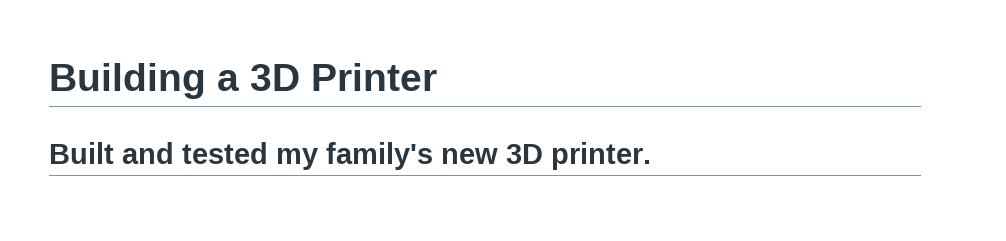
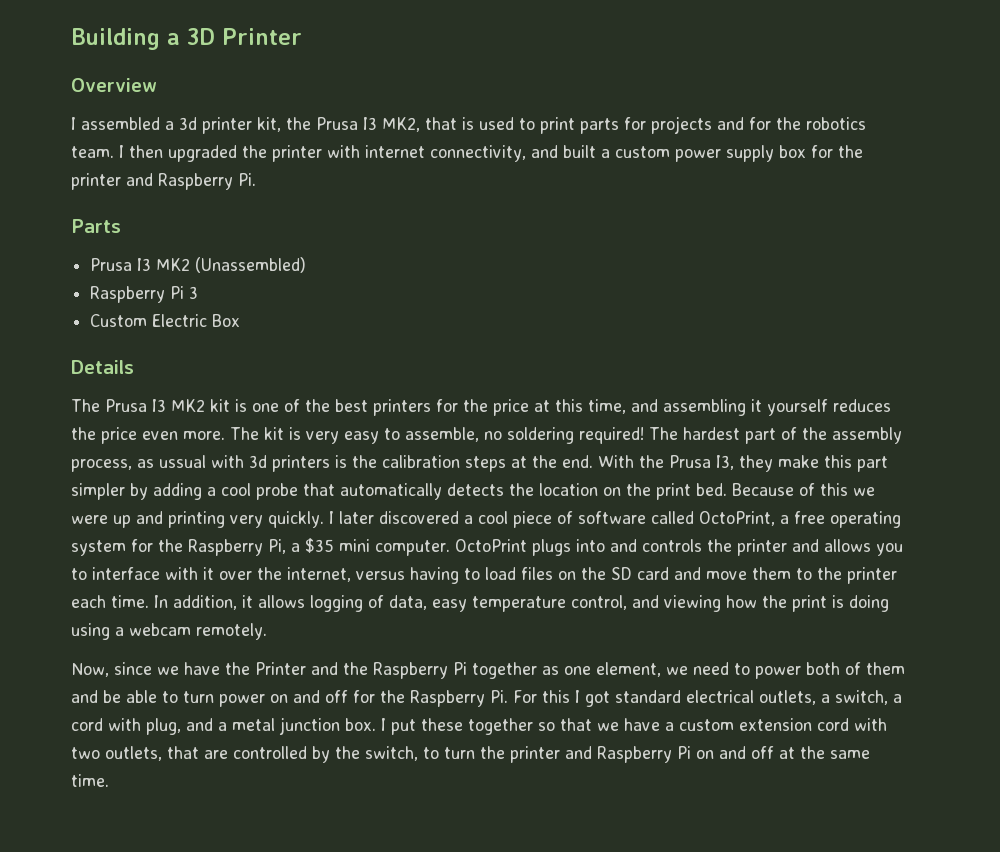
- Built and tested my family's new 3D printer.
+ Overview
+ I assembled a 3d printer kit, the Prusa I3 MK2, that is used to print parts for projects and for the robotics team. I then upgraded the printer with internet connectivity, and built a custom power supply box for the printer and Raspberry Pi.
+ Parts
+ Prusa I3 MK2 (Unassembled)
+ Raspberry Pi 3
+ Custom Electric Box
+ Details
+ The Prusa I3 MK2 kit is one of the best printers for the price at this time, and assembling it yourself reduces the price even more. The kit is very easy to assemble, no soldering required! The hardest part of the assembly process, as ussual with 3d printers is the calibration steps at the end. With the Prusa I3, they make this part simpler by adding a cool probe that automatically detects the location on the print bed. Because of this we were up and printing very quickly. I later discovered a cool piece of software called OctoPrint, a free operating system for the Raspberry Pi, a $35 mini computer. OctoPrint plugs into and controls the printer and allows you to interface with it over the internet, versus having to load files on the SD card and move them to the printer each time. In addition, it allows logging of data, easy temperature control, and viewing how the print is doing using a webcam remotely.
+ Now, since we have the Printer and the Raspberry Pi together as one element, we need to power both of them and be able to turn power on and off for the Raspberry Pi. For this I got standard electrical outlets, a switch, a cord with plug, and a metal junction box. I put these together so that we have a custom extension cord with two outlets, that are controlled by the switch, to turn the printer and Raspberry Pi on and off at the same time.

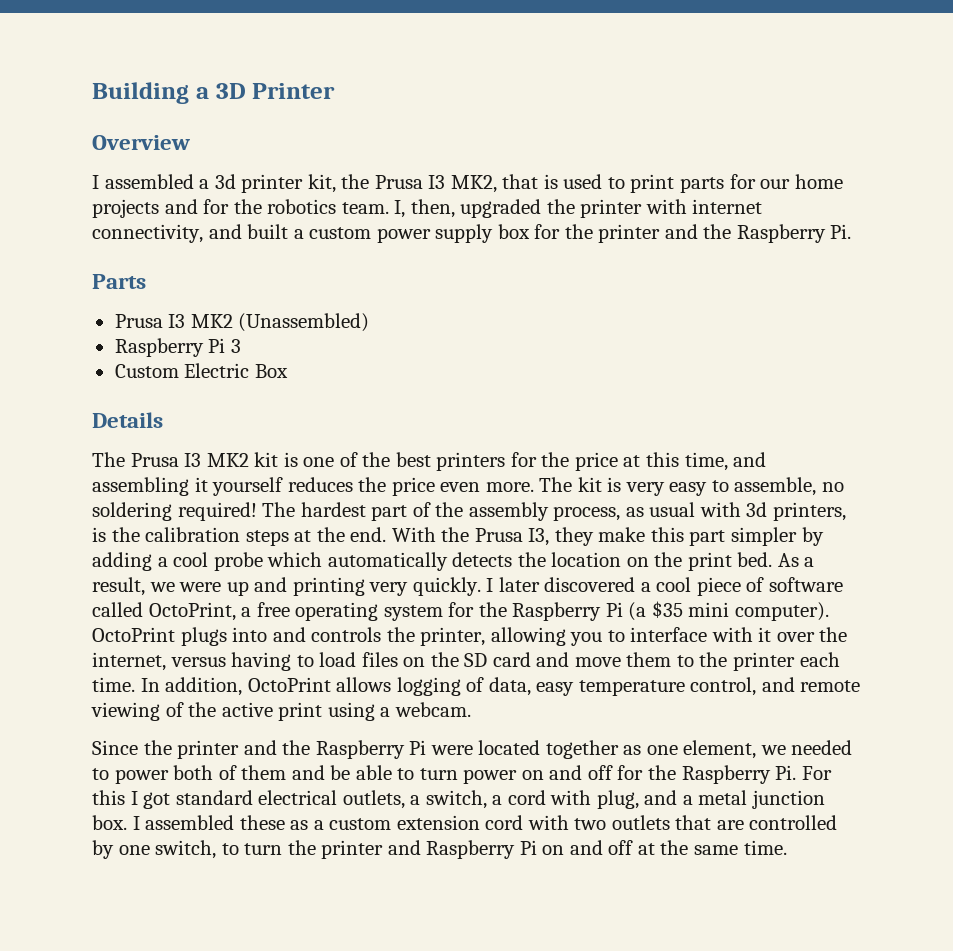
- I assembled a 3d printer kit, the Prusa I3 MK2, that is used to print parts for projects and for the robotics team.
+ I assembled a 3d printer kit, the Prusa I3 MK2, that is used to print parts for our home projects and for the robotics team.
- I then upgraded the printer with internet connectivity, and built a custom power supply box for the printer and Raspberry Pi.
+ I, then, upgraded the printer with internet connectivity, and built a custom power supply box for the printer and the Raspberry Pi.
- The hardest part of the assembly process, as ussual with 3d printers is the calibration steps at the end.
+ The hardest part of the assembly process, as usual with 3d printers, is the calibration steps at the end.
- With the Prusa I3, they make this part simpler by adding a cool probe that automatically detects the location on the print bed.
+ With the Prusa I3, they make this part simpler by adding a cool probe which automatically detects the location on the print bed.
- Because of this we were up and printing very quickly.
+ As a result, we were up and printing very quickly.
- I later discovered a cool piece of software called OctoPrint, a free operating system for the Raspberry Pi, a $35 mini computer.
+ I later discovered a cool piece of software called OctoPrint, a free operating system for the Raspberry Pi (a $35 mini computer).
- OctoPrint plugs into and controls the printer and allows you to interface with it over the internet, versus having to load files on the SD card and move them to the printer each time.
+ OctoPrint plugs into and controls the printer, allowing you to interface with it over the internet, versus having to load files on the SD card and move them to the printer each time.
- In addition, it allows logging of data, easy temperature control, and viewing how the print is doing using a webcam remotely.
- Now, since we have the Printer and the Raspberry Pi together as one element, we need to power both of them and be able to turn power on and off for the Raspberry Pi. For this I got standard electrical outlets, a switch, a cord with plug, and a metal junction box.
+ In addition, OctoPrint allows logging of data, easy temperature control, and remote viewing of the active print using a webcam.
+ Since the printer and the Raspberry Pi were located together as one element, we needed to power both of them and be able to turn power on and off for the Raspberry Pi. For this I got standard electrical outlets, a switch, a cord with plug, and a metal junction box.
- I put these together so that we have a custom extension cord with two outlets, that are controlled by the switch, to turn the printer and Raspberry Pi on and off at the same time.
+ I assembled these as a custom extension cord with two outlets that are controlled by one switch, to turn the printer and Raspberry Pi on and off at the same time.

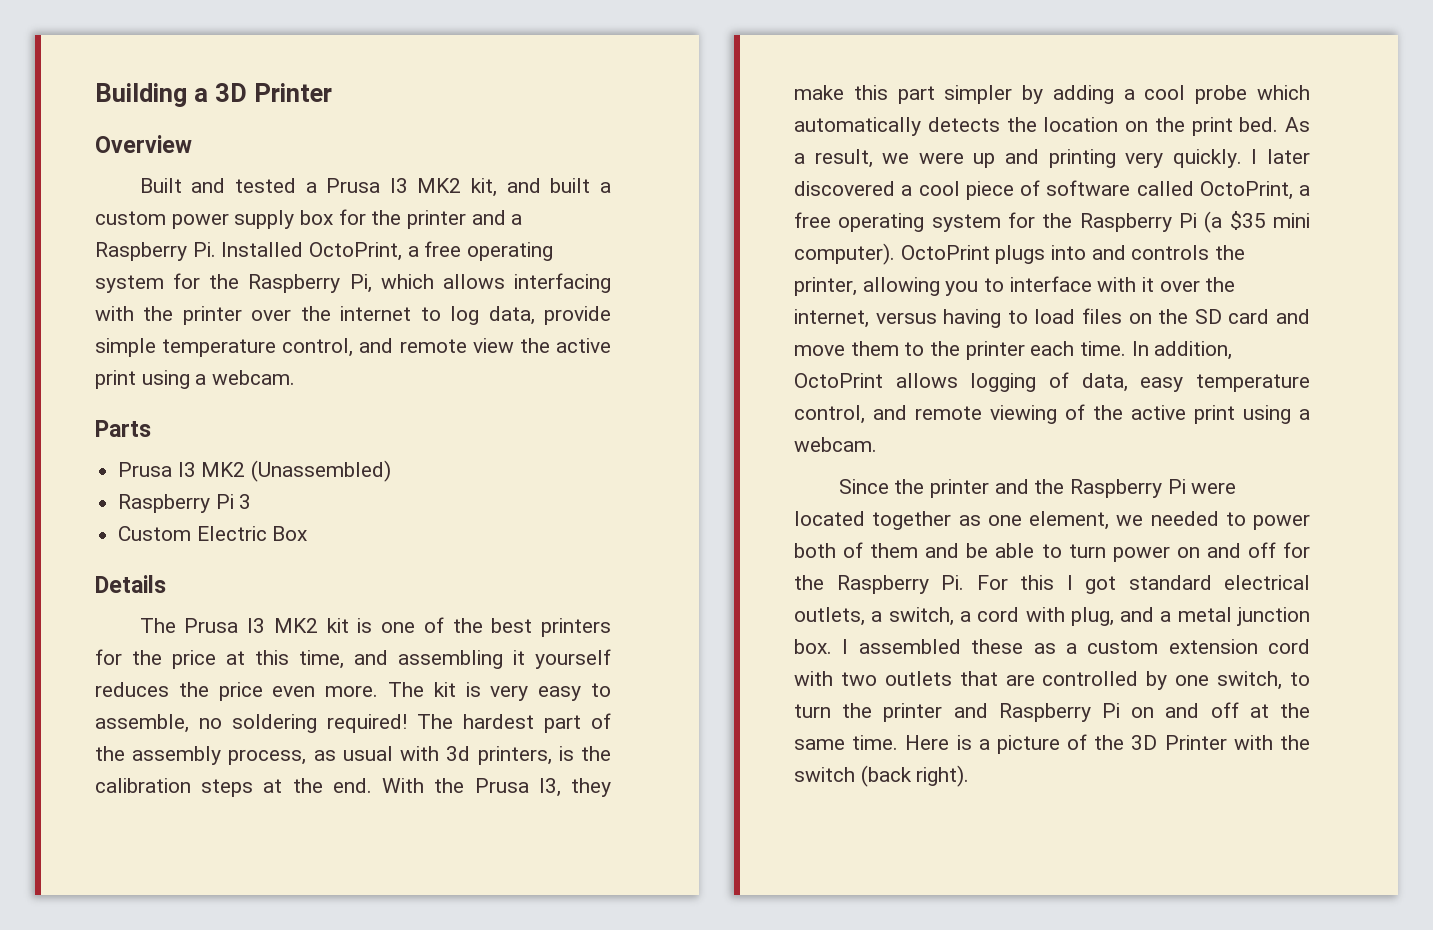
- I assembled a 3d printer kit, the Prusa I3 MK2, that is used to print parts for our home projects and for the robotics team. I, then, upgraded the printer with internet connectivity, and built a custom power supply box for the printer and the Raspberry Pi.
+ Built and tested a Prusa I3 MK2 kit, and built a custom power supply box for the printer and a Raspberry Pi. Installed OctoPrint, a free operating system for the Raspberry Pi, which allows interfacing with the printer over the internet to log data, provide simple temperature control, and remote view the active print using a webcam.
+ Here is a picture of the 3D Printer with the switch (back right).

